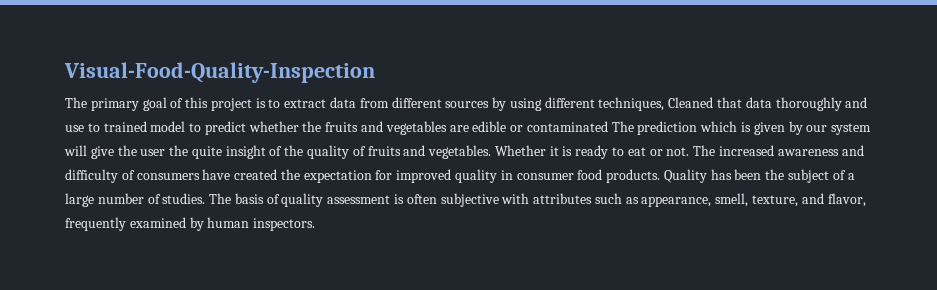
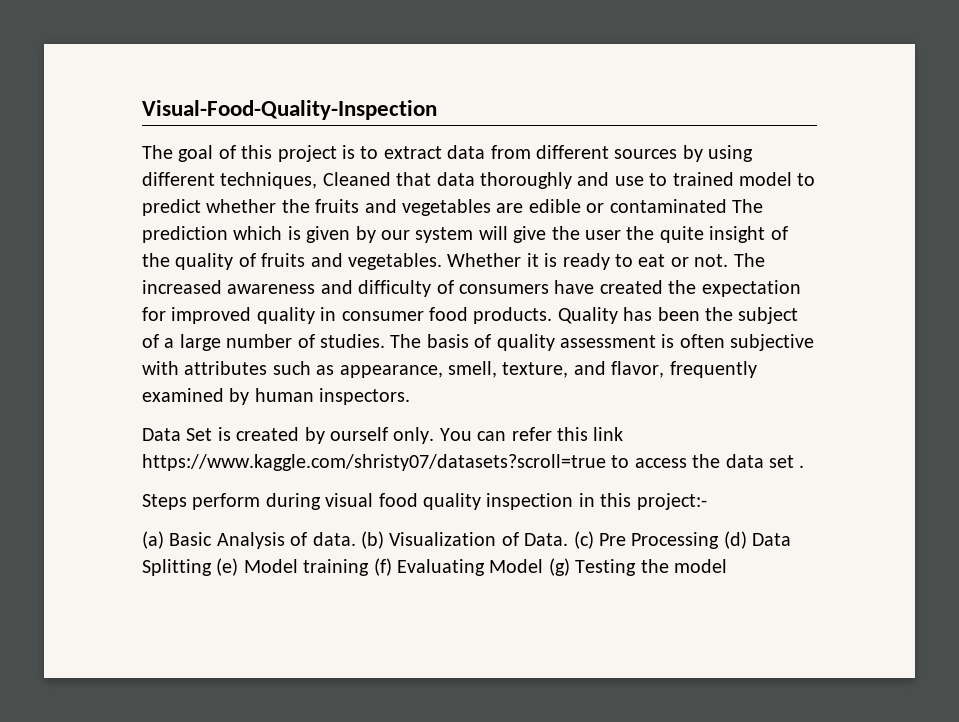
- The primary goal of this project is to extract data from different sources by using different techniques, Cleaned that data thoroughly and use to trained model to predict whether the fruits and vegetables are edible or contaminated The prediction which is given by our system will give the user the quite insight of the quality of fruits and vegetables.
+ The goal of this project is to extract data from different sources by using different techniques, Cleaned that data thoroughly and use to trained model to predict whether the fruits and vegetables are edible or contaminated The prediction which is given by our system will give the user the quite insight of the quality of fruits and vegetables.
+ Data Set is created by ourself only. You can refer this link https://www.kaggle.com/shristy07/datasets?scroll=true to access the data set .
+ Steps perform during visual food quality inspection in this project:-
+ (a) Basic Analysis of data. (b) Visualization of Data. (c) Pre Processing (d) Data Splitting (e) Model training (f) Evaluating Model (g) Testing the model

